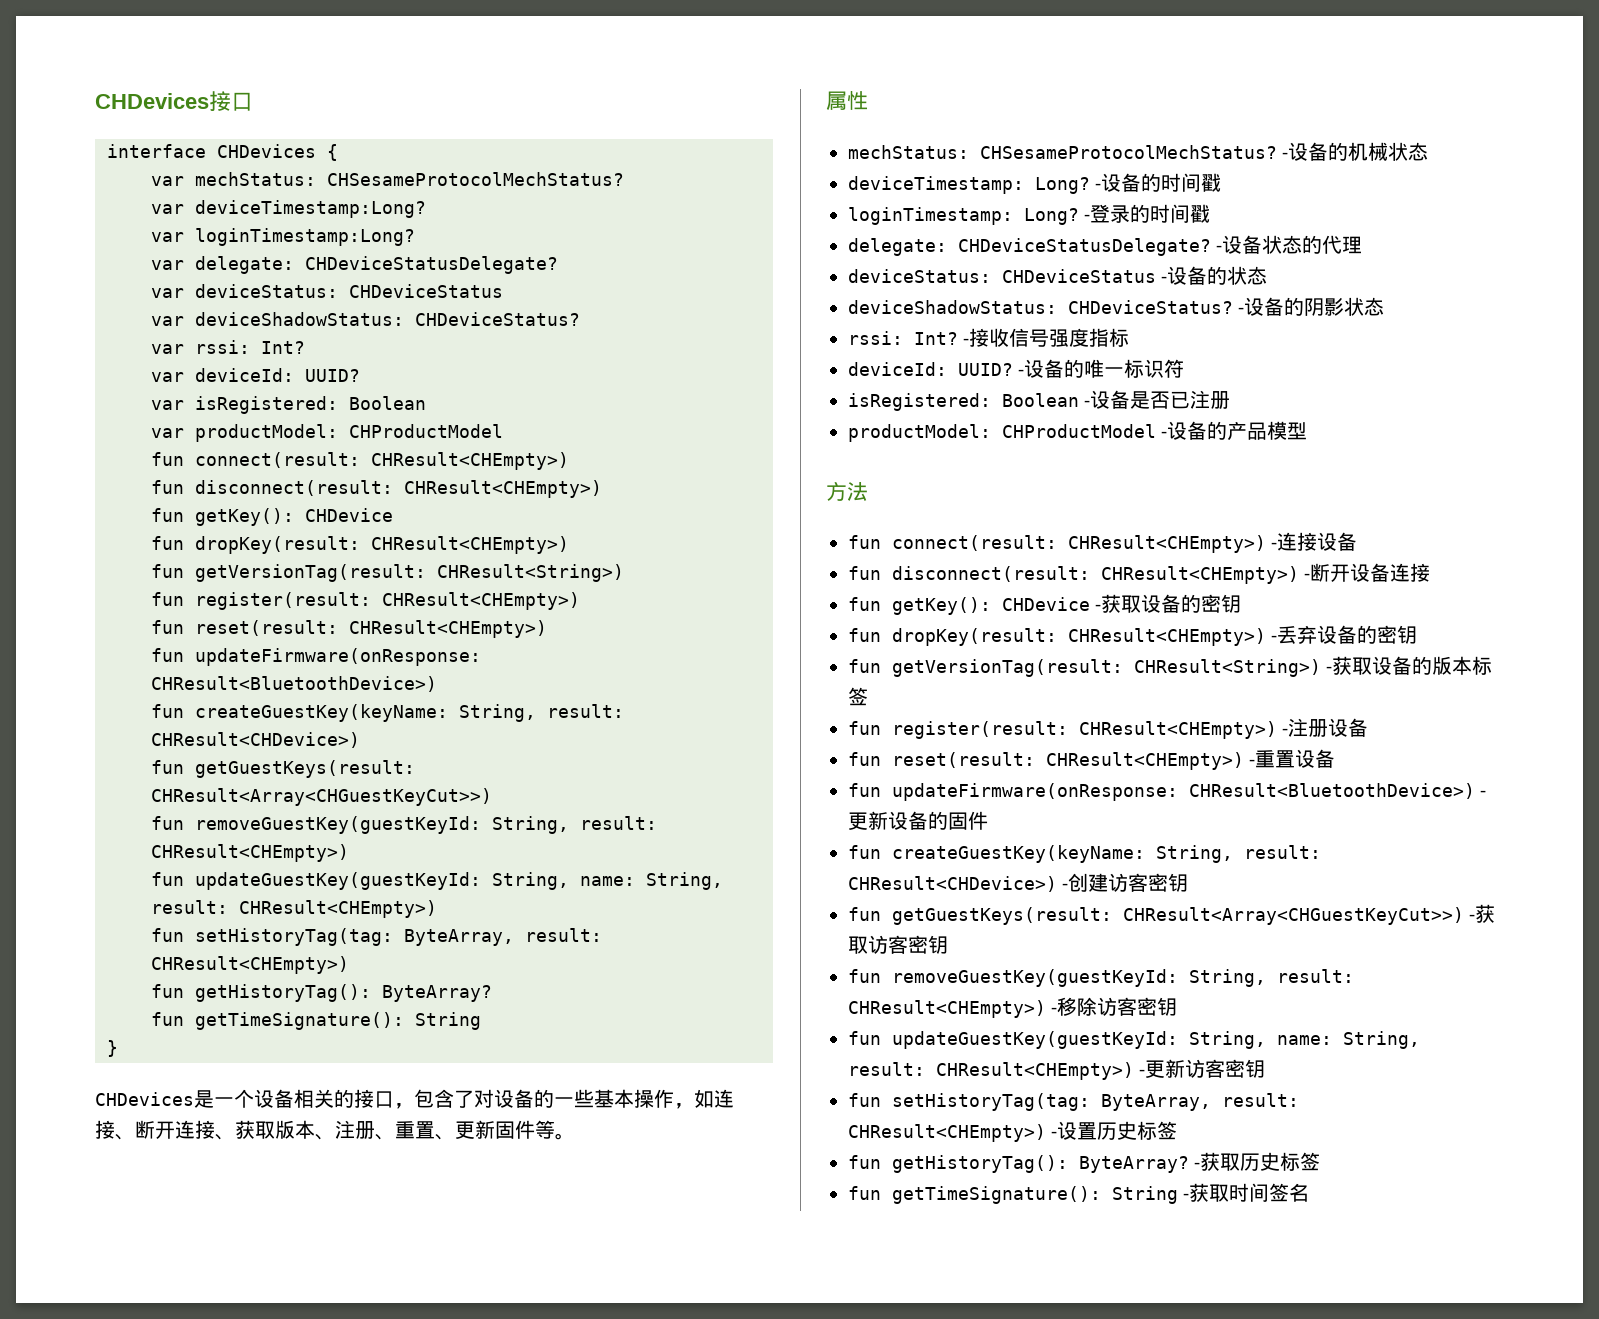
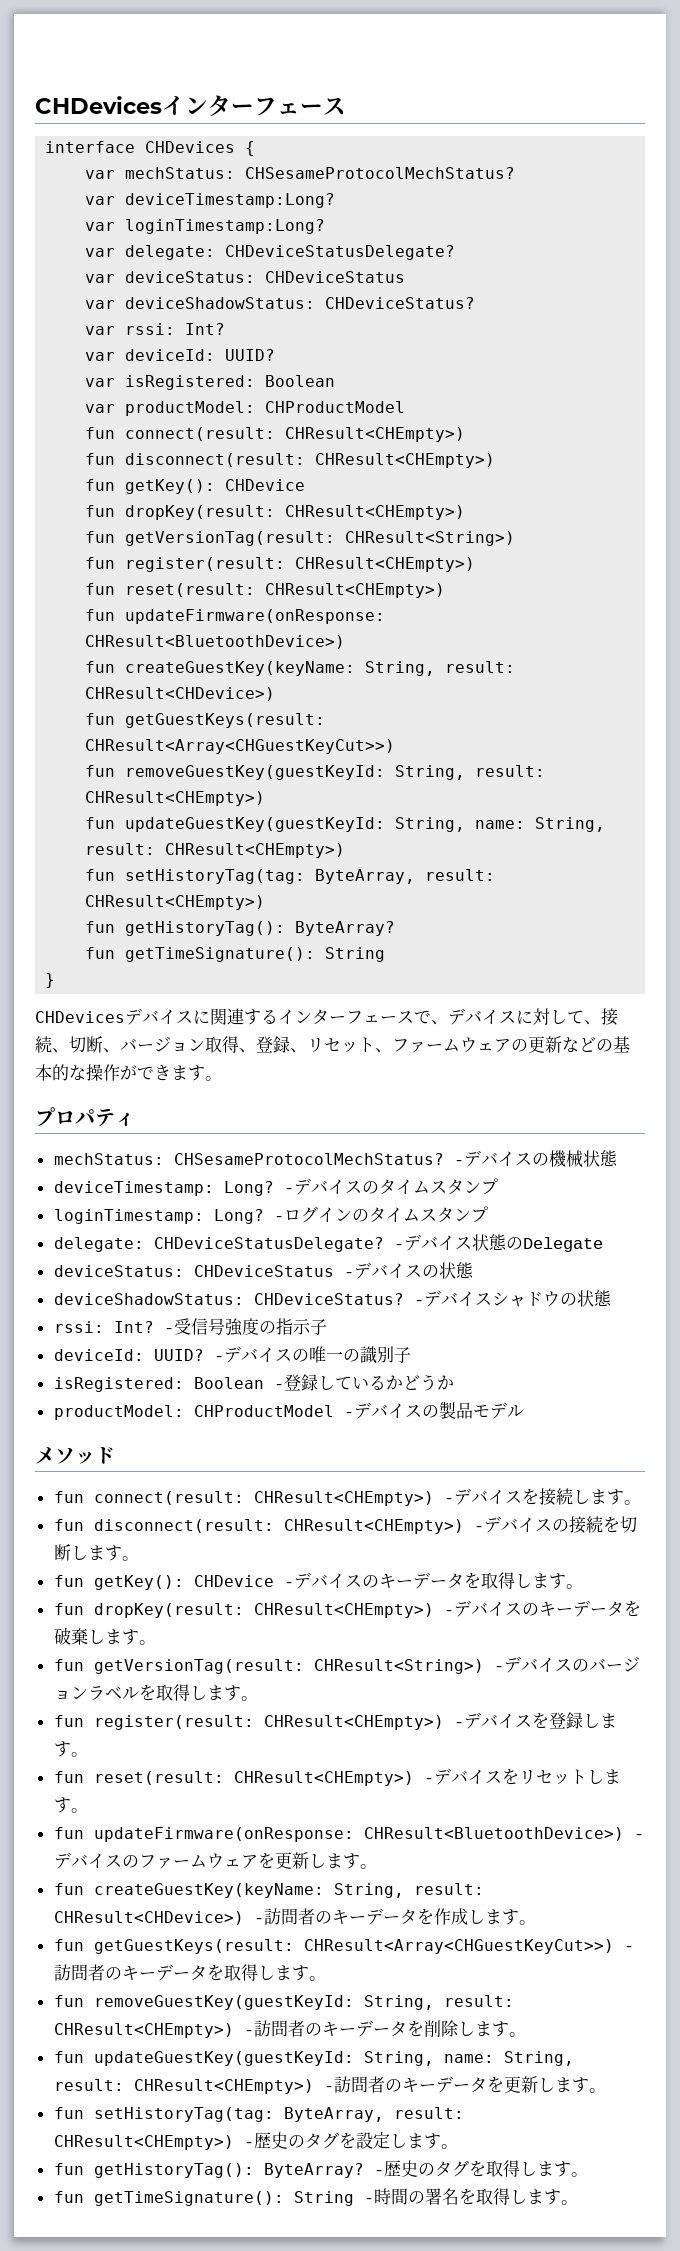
- CHDevices接口
+ CHDevicesインターフェース
- CHDevices是一个设备相关的接口，包含了对设备的一些基本操作，如连接、断开连接、获取版本、注册、重置、更新固件等。
- 属性
+ CHDevicesデバイスに関連するインターフェースで、デバイスに対して、接続、切断、バージョン取得、登録、リセット、ファームウェアの更新などの基本的な操作ができます。
+ プロパティ
- -设备的机械状态
+ -デバイスの機械状態
- -设备的时间戳
- loginTimestamp: Long? -登录的时间戳
+ -デバイスのタイムスタンプ
+ loginTimestamp: Long? -ログインのタイムスタンプ
- -设备状态的代理
+ -デバイス状態のDelegate
- deviceStatus: CHDeviceStatus -设备的状态
+ deviceStatus: CHDeviceStatus -デバイスの状態
- -设备的阴影状态
+ -デバイスシャドウの状態
- -接收信号强度指标
+ -受信号強度の指示子
- -设备的唯一标识符
- isRegistered: Boolean -设备是否已注册
- productModel: CHProductModel -设备的产品模型
- 方法
+ -デバイスの唯一の識別子
+ isRegistered: Boolean -登録しているかどうか
+ productModel: CHProductModel -デバイスの製品モデル
+ メソッド
- fun connect(result: CHResult<CHEmpty>) -连接设备
+ fun connect(result: CHResult<CHEmpty>) -デバイスを接続します。
- fun disconnect(result: CHResult<CHEmpty>) -断开设备连接
- fun getKey(): CHDevice -获取设备的密钥
- fun dropKey(result: CHResult<CHEmpty>) -丢弃设备的密钥
- fun getVersionTag(result: CHResult<String>) -获取设备的版本标签
+ fun disconnect(result: CHResult<CHEmpty>) -デバイスの接続を切断します。
+ fun getKey(): CHDevice -デバイスのキーデータを取得します。
+ fun dropKey(result: CHResult<CHEmpty>) -デバイスのキーデータを破棄します。
+ fun getVersionTag(result: CHResult<String>) -デバイスのバージョンラベルを取得します。
- fun register(result: CHResult<CHEmpty>) -注册设备
+ fun register(result: CHResult<CHEmpty>) -デバイスを登録します。
- fun reset(result: CHResult<CHEmpty>) -重置设备
- fun updateFirmware(onResponse: CHResult<BluetoothDevice>) -更新设备的固件
+ fun reset(result: CHResult<CHEmpty>) -デバイスをリセットします。
+ fun updateFirmware(onResponse: CHResult<BluetoothDevice>) -デバイスのファームウェアを更新します。
- fun createGuestKey(keyName: String, result: CHResult<CHDevice>) -创建访客密钥
- fun getGuestKeys(result: CHResult<Array<CHGuestKeyCut>>) -获取访客密钥
+ fun createGuestKey(keyName: String, result: CHResult<CHDevice>) -訪問者のキーデータを作成します。
+ fun getGuestKeys(result: CHResult<Array<CHGuestKeyCut>>) -訪問者のキーデータを取得します。
- fun removeGuestKey(guestKeyId: String, result: CHResult<CHEmpty>) -移除访客密钥
+ fun removeGuestKey(guestKeyId: String, result: CHResult<CHEmpty>) -訪問者のキーデータを削除します。
- fun updateGuestKey(guestKeyId: String, name: String, result: CHResult<CHEmpty>) -更新访客密钥
+ fun updateGuestKey(guestKeyId: String, name: String, result: CHResult<CHEmpty>) -訪問者のキーデータを更新します。
- fun setHistoryTag(tag: ByteArray, result: CHResult<CHEmpty>) -设置历史标签
- fun getHistoryTag(): ByteArray? -获取历史标签
- fun getTimeSignature(): String -获取时间签名
+ fun setHistoryTag(tag: ByteArray, result: CHResult<CHEmpty>) -歴史のタグを設定します。
+ fun getHistoryTag(): ByteArray? -歴史のタグを取得します。
+ fun getTimeSignature(): String -時間の署名を取得します。

